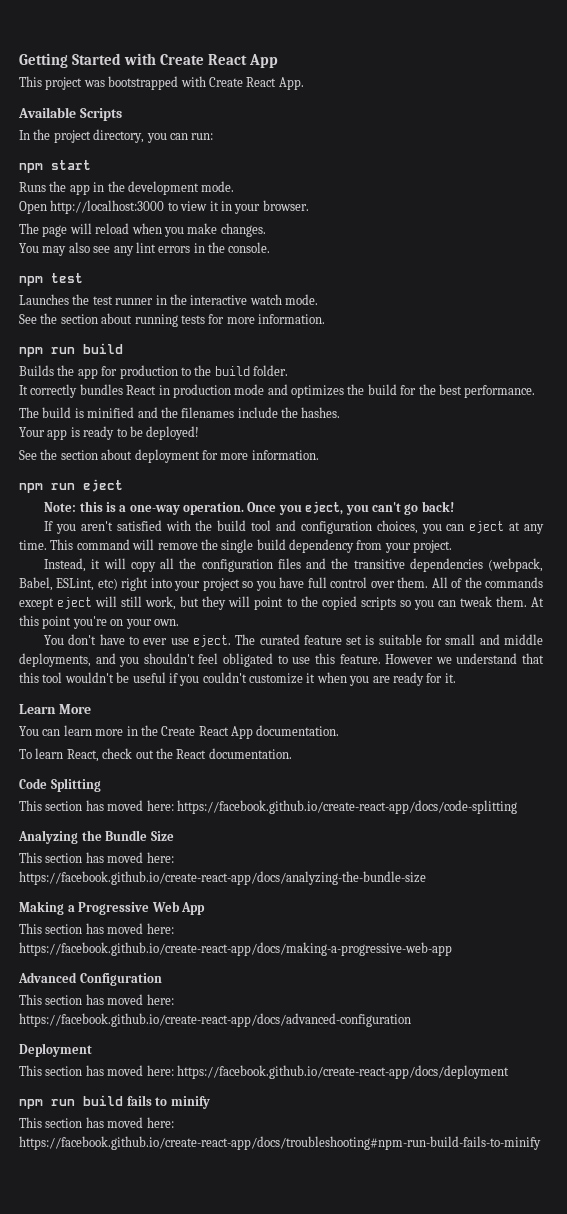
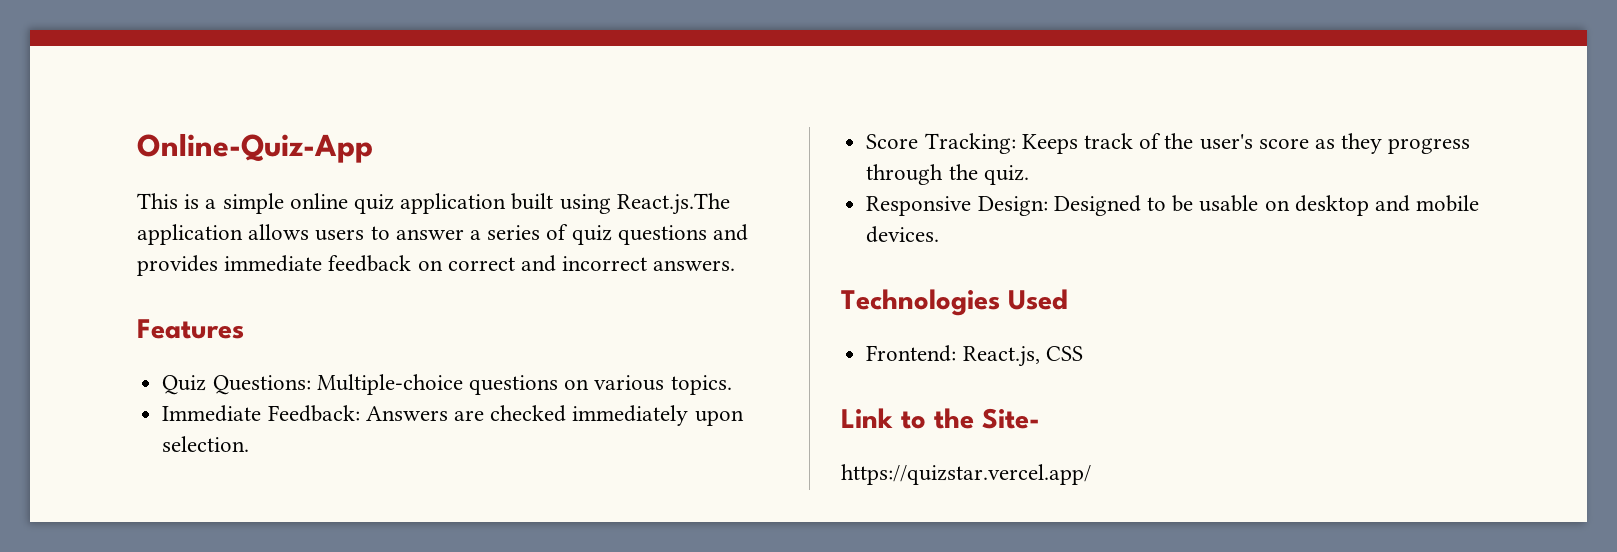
- Getting Started with Create React App
- This project was bootstrapped with Create React App.
- Available Scripts
- In the project directory, you can run:
- npm start
- Runs the app in the development mode.
- Open http://localhost:3000 to view it in your browser.
- The page will reload when you make changes.
- You may also see any lint errors in the console.
- npm test
- Launches the test runner in the interactive watch mode.
- See the section about running tests for more information.
- npm run build
- Builds the app for production to the build folder.
- It correctly bundles React in production mode and optimizes the build for the best performance.
- The build is minified and the filenames include the hashes.
- Your app is ready to be deployed!
- See the section about deployment for more information.
- npm run eject
- Note: this is a one-way operation. Once you eject, you can't go back!
- If you aren't satisfied with the build tool and configuration choices, you can eject at any time. This command will remove the single build dependency from your project.
- Instead, it will copy all the configuration files and the transitive dependencies (webpack, Babel, ESLint, etc) right into your project so you have full control over them. All of the commands except eject will still work, but they will point to the copied scripts so you can tweak them. At this point you're on your own.
- You don't have to ever use eject. The curated feature set is suitable for small and middle deployments, and you shouldn't feel obligated to use this feature. However we understand that this tool wouldn't be useful if you couldn't customize it when you are ready for it.
- Learn More
- You can learn more in the Create React App documentation.
- To learn React, check out the React documentation.
- Code Splitting
- This section has moved here: https://facebook.github.io/create-react-app/docs/code-splitting
- Analyzing the Bundle Size
- This section has moved here: https://facebook.github.io/create-react-app/docs/analyzing-the-bundle-size
- Making a Progressive Web App
- This section has moved here: https://facebook.github.io/create-react-app/docs/making-a-progressive-web-app
- Advanced Configuration
- This section has moved here: https://facebook.github.io/create-react-app/docs/advanced-configuration
- Deployment
- This section has moved here: https://facebook.github.io/create-react-app/docs/deployment
- npm run build fails to minify
- This section has moved here: https://facebook.github.io/create-react-app/docs/troubleshooting#npm-run-build-fails-to-minify
+ Online-Quiz-App
+ This is a simple online quiz application built using React.js.The application allows users to answer a series of quiz questions and provides immediate feedback on correct and incorrect answers.
+ Features
+ Quiz Questions: Multiple-choice questions on various topics.
+ Immediate Feedback: Answers are checked immediately upon selection.
+ Score Tracking: Keeps track of the user's score as they progress through the quiz.
+ Responsive Design: Designed to be usable on desktop and mobile devices.
+ Technologies Used
+ Frontend: React.js, CSS
+ Link to the Site-
+ https://quizstar.vercel.app/

